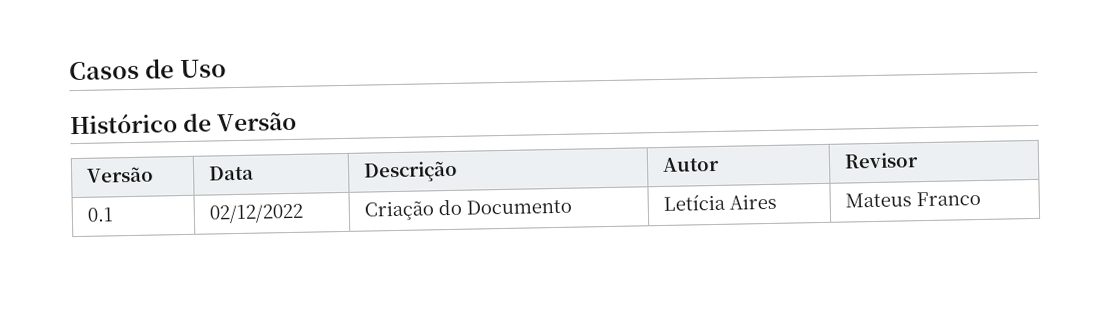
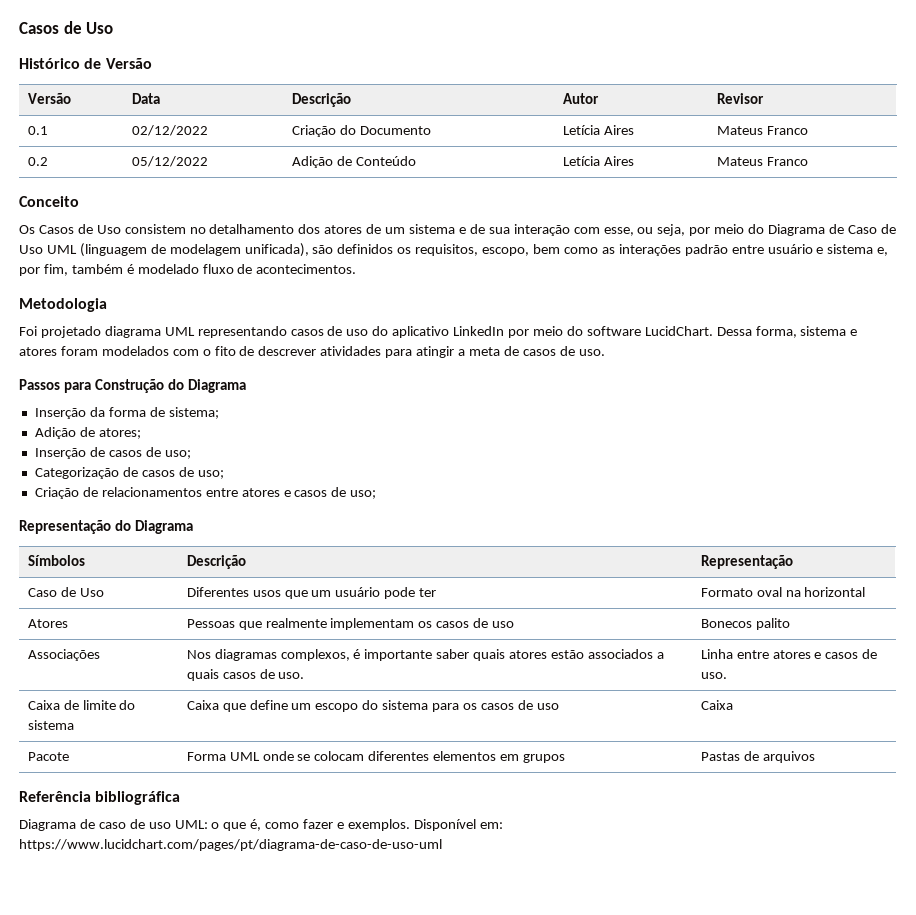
+ 0.2 | 05/12/2022 | Adição de Conteúdo | Letícia Aires | Mateus Franco
+ Conceito
+ Os Casos de Uso consistem no detalhamento dos atores de um sistema e de sua interação com esse, ou seja, por meio do Diagrama de Caso de Uso UML (linguagem de modelagem unificada), são definidos os requisitos, escopo, bem como as interações padrão entre usuário e sistema e, por fim, também é modelado fluxo de acontecimentos.
+ Metodologia
+ Foi projetado diagrama UML representando casos de uso do aplicativo LinkedIn por meio do software LucidChart. Dessa forma, sistema e atores foram modelados com o fito de descrever atividades para atingir a meta de casos de uso.
+ Passos para Construção do Diagrama
+ Inserção da forma de sistema;
+ Adição de atores;
+ Inserção de casos de uso;
+ Categorização de casos de uso;
+ Criação de relacionamentos entre atores e casos de uso;
+ Representação do Diagrama
+ Símbolos | Descrição | Representação
+ Caso de Uso | Diferentes usos que um usuário pode ter | Formato oval na horizontal
+ Atores | Pessoas que realmente implementam os casos de uso | Bonecos palito
+ Associações | Nos diagramas complexos, é importante saber quais atores estão associados a quais casos de uso. | Linha entre atores e casos de uso.
+ Caixa de limite do sistema | Caixa que define um escopo do sistema para os casos de uso | Caixa
+ Pacote | Forma UML onde se colocam diferentes elementos em grupos | Pastas de arquivos
+ Referência bibliográfica
+ Diagrama de caso de uso UML: o que é, como fazer e exemplos. Disponível em: https://www.lucidchart.com/pages/pt/diagrama-de-caso-de-uso-uml

